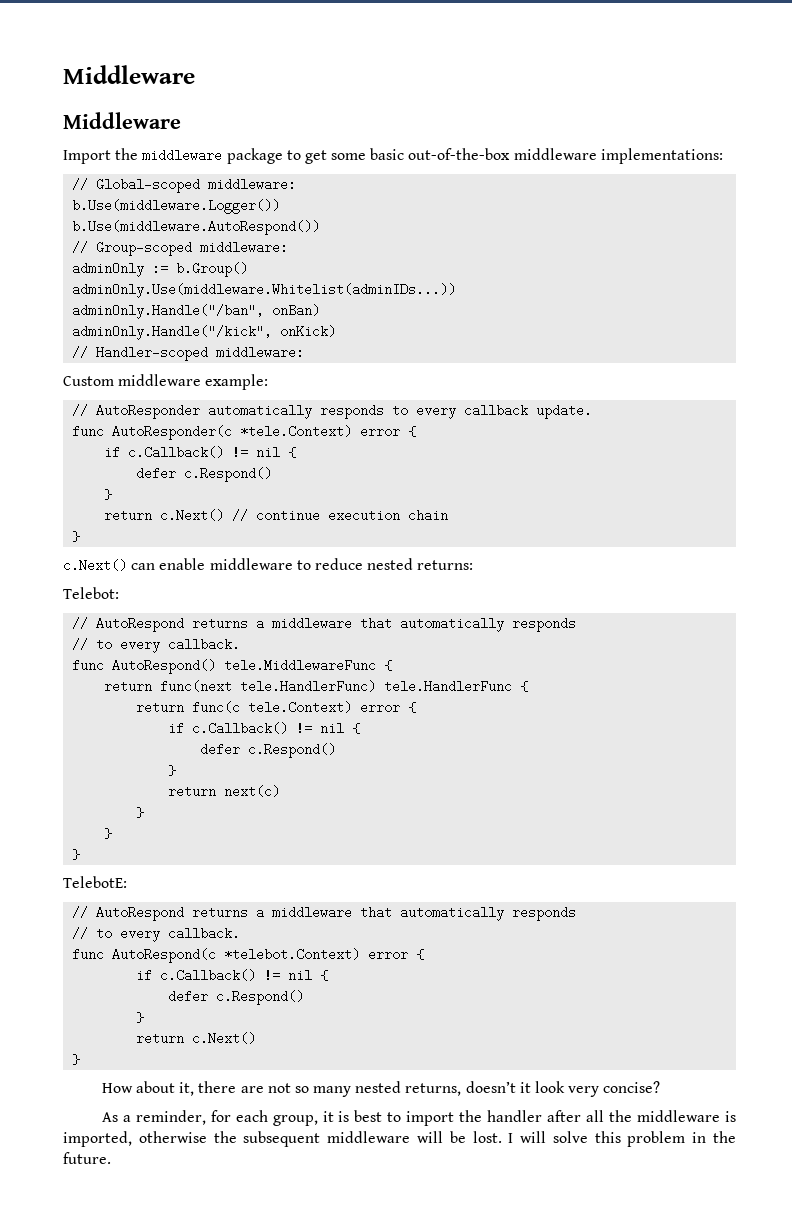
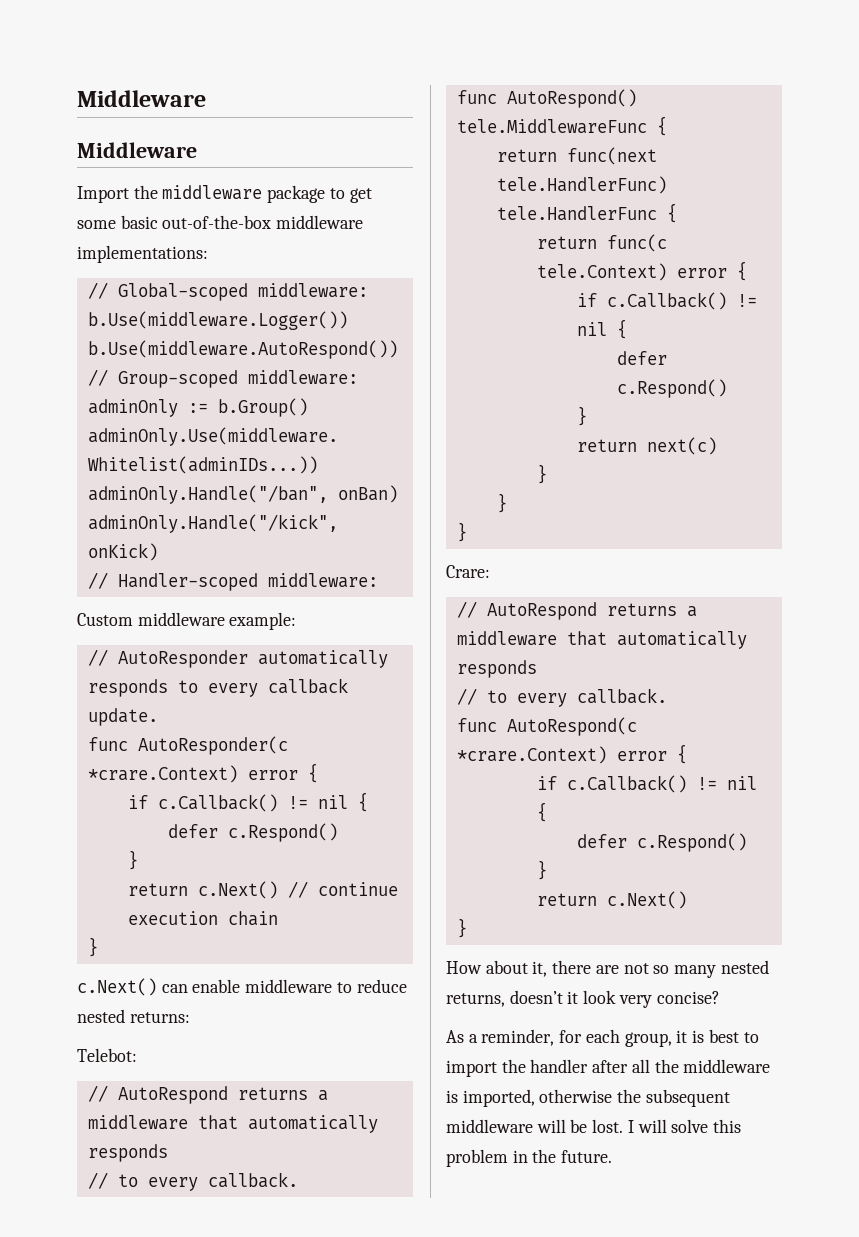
- func AutoResponder(c *tele.Context) error {
+ func AutoResponder(c *crare.Context) error {
- TelebotE:
+ Crare:
- func AutoRespond(c *telebot.Context) error {
+ func AutoRespond(c *crare.Context) error {

